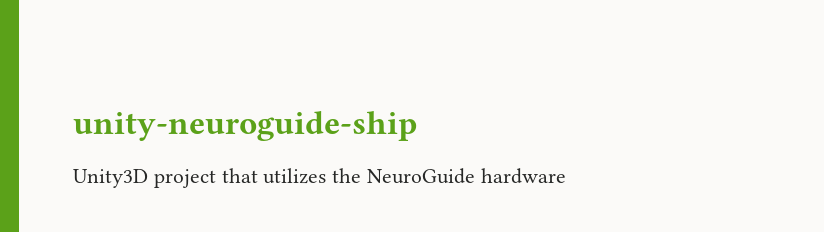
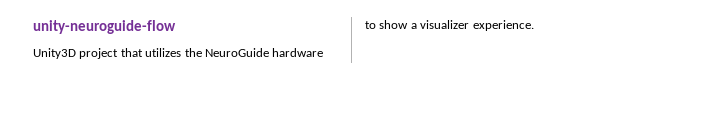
- unity-neuroguide-ship
+ unity-neuroguide-flow
- Unity3D project that utilizes the NeuroGuide hardware
+ Unity3D project that utilizes the NeuroGuide hardware to show a visualizer experience.

